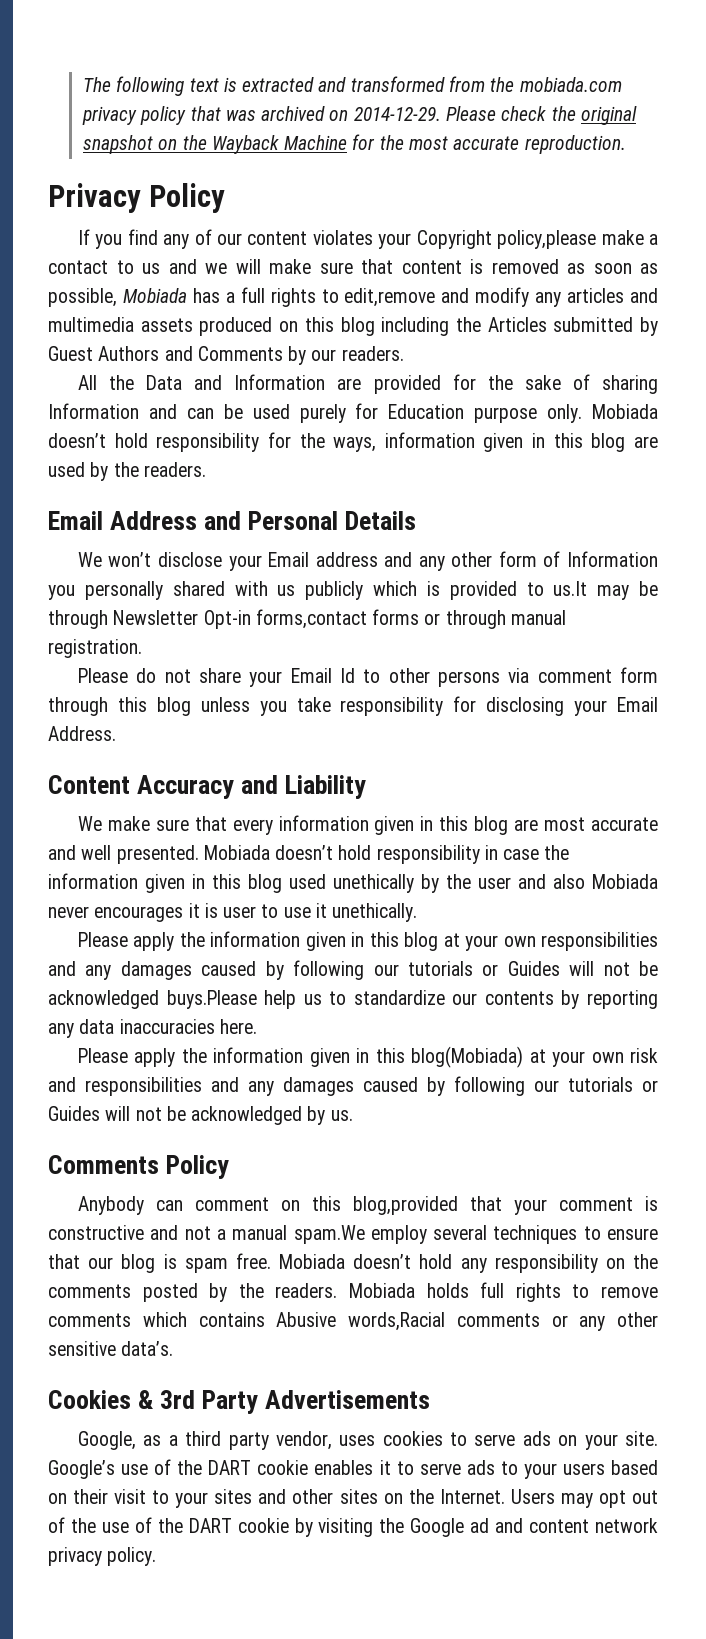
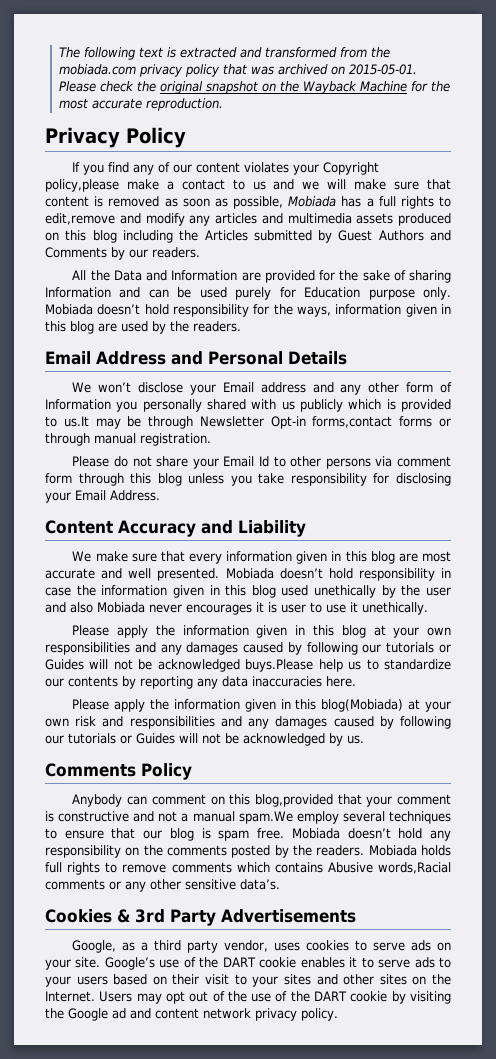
- The following text is extracted and transformed from the mobiada.com privacy policy that was archived on 2014-12-29.
+ The following text is extracted and transformed from the mobiada.com privacy policy that was archived on 2015-05-01.

